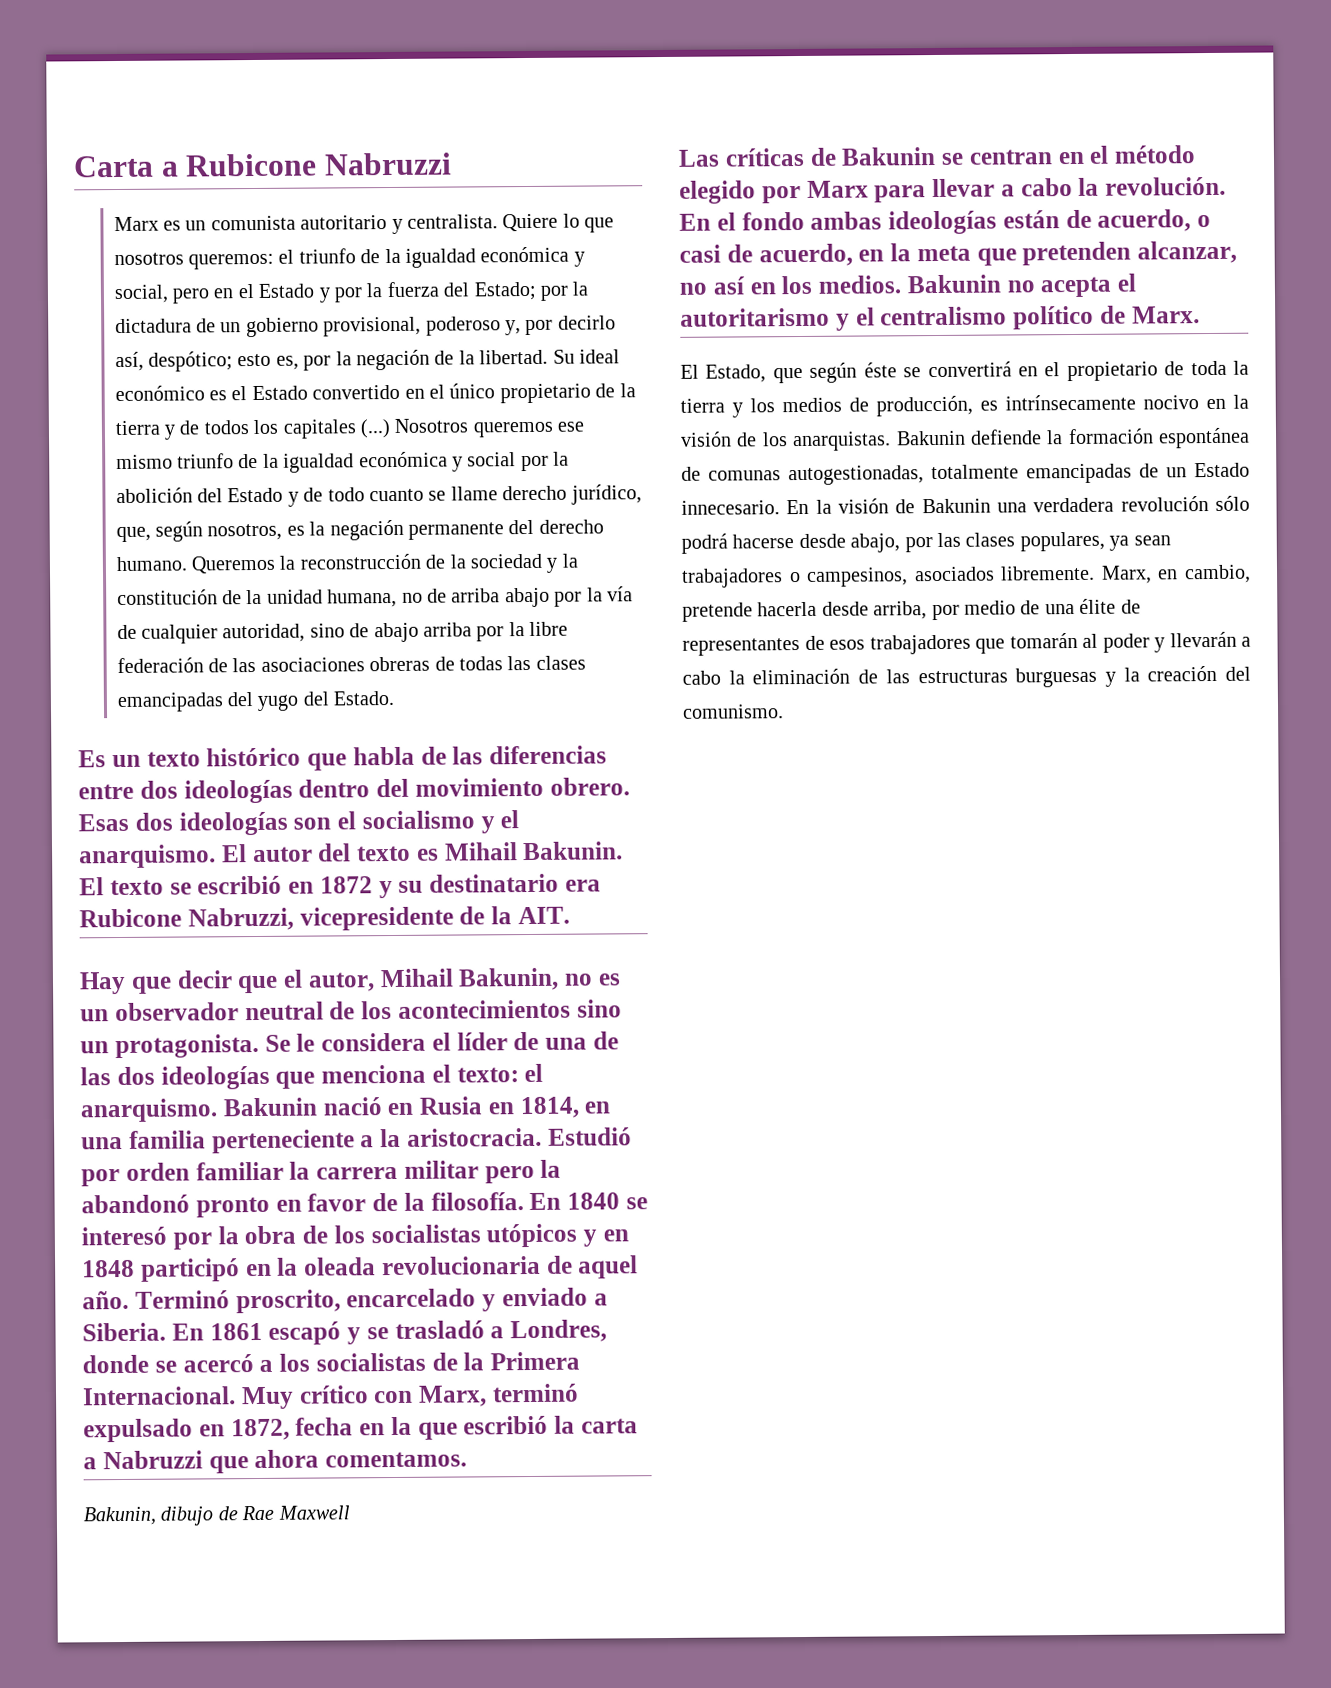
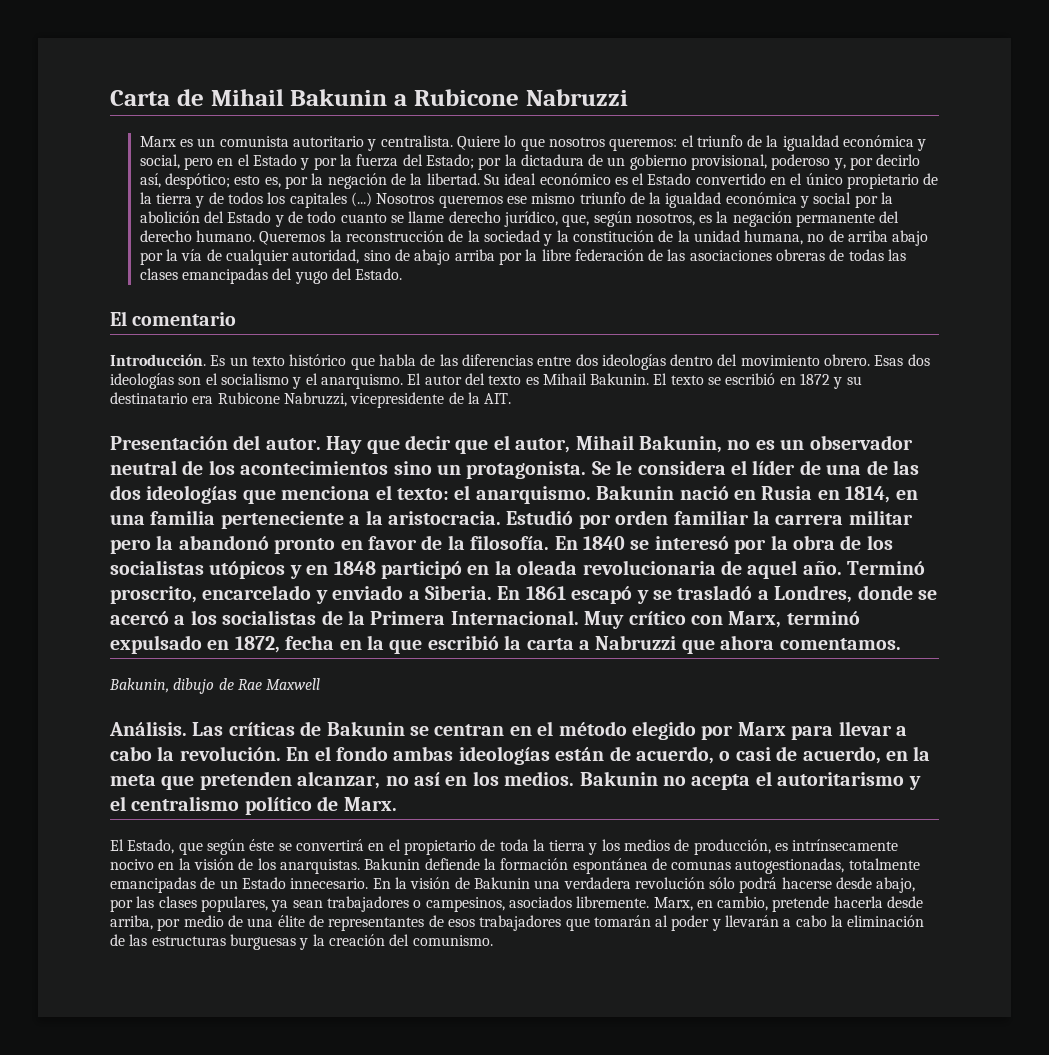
- Carta a Rubicone Nabruzzi
+ Carta de Mihail Bakunin a Rubicone Nabruzzi
+ El comentario
+ Introducción.
+ Presentación del autor.
+ Análisis.

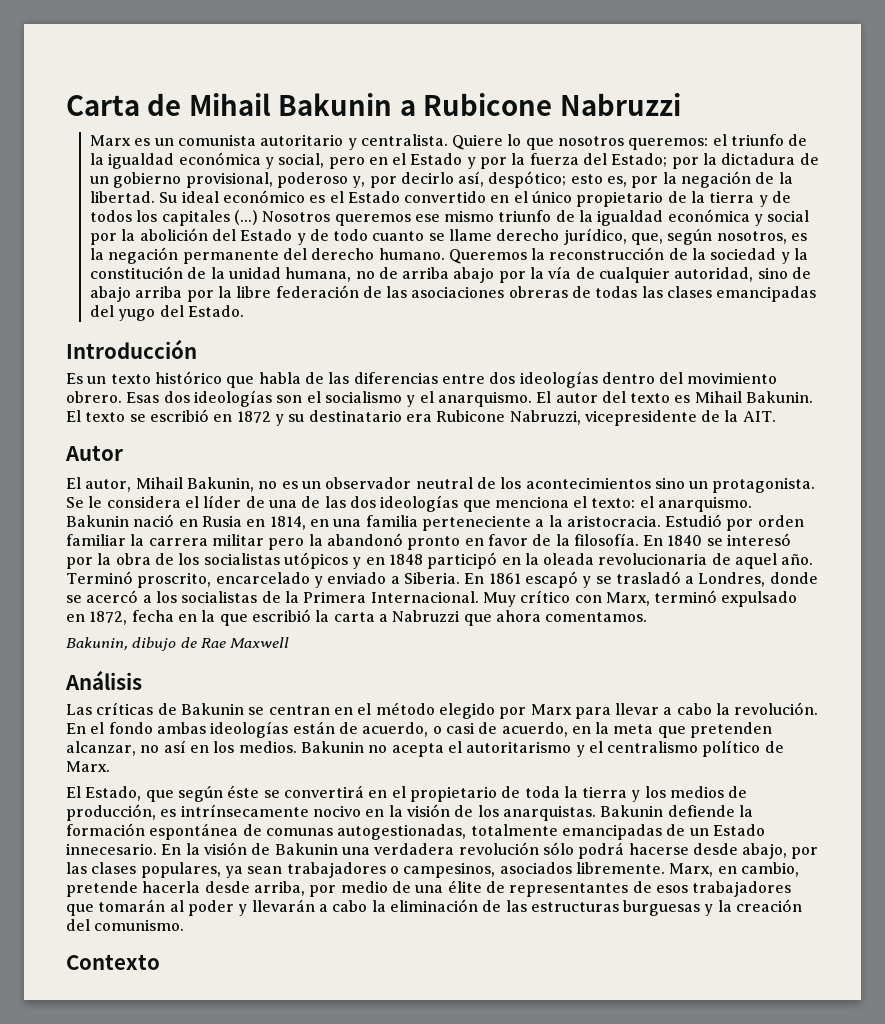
- El comentario
- Introducción. Es un texto histórico que habla de las diferencias entre dos ideologías dentro del movimiento obrero.
+ Introducción
+ Es un texto histórico que habla de las diferencias entre dos ideologías dentro del movimiento obrero.
- Presentación del autor. Hay que decir que el autor, Mihail Bakunin, no es un observador neutral de los acontecimientos sino un protagonista.
+ Autor
+ El autor, Mihail Bakunin, no es un observador neutral de los acontecimientos sino un protagonista.
- Análisis. Las críticas de Bakunin se centran en el método elegido por Marx para llevar a cabo la revolución.
+ Análisis
+ Las críticas de Bakunin se centran en el método elegido por Marx para llevar a cabo la revolución.
+ Contexto

